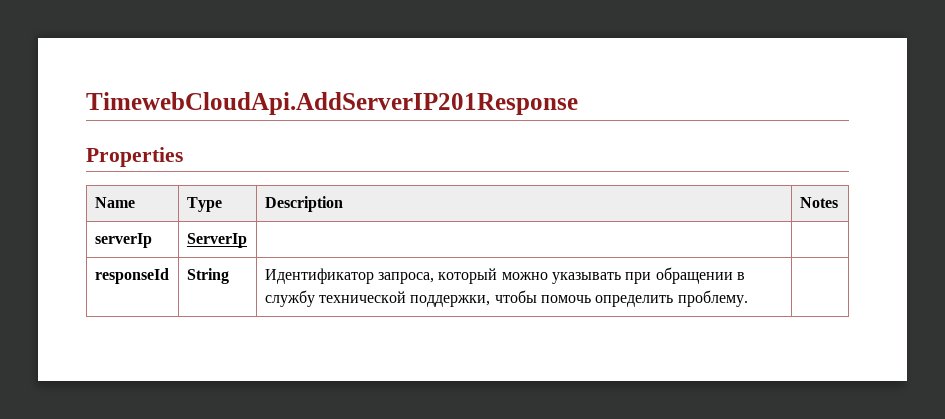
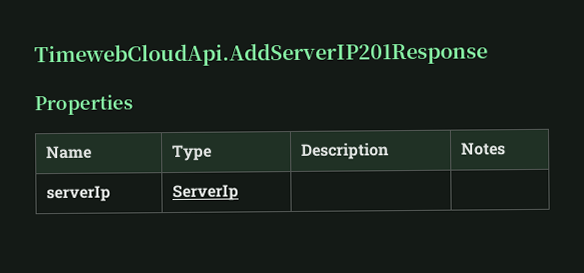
- responseId | String | Идентификатор запроса, который можно указывать при обращении в службу технической поддержки, чтобы помочь определить проблему. |

